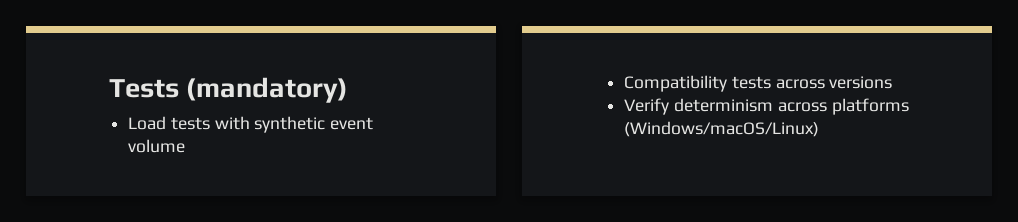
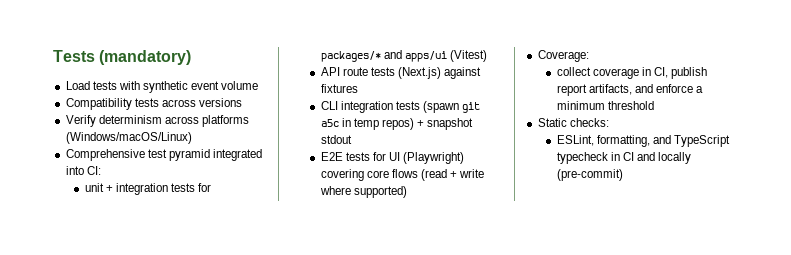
+ Comprehensive test pyramid integrated into CI:
+ unit + integration tests for packages/* and apps/ui (Vitest)
+ API route tests (Next.js) against fixtures
+ CLI integration tests (spawn git a5c in temp repos) + snapshot stdout
+ E2E tests for UI (Playwright) covering core flows (read + write where supported)
+ Coverage:
+ collect coverage in CI, publish report artifacts, and enforce a minimum threshold
+ Static checks:
+ ESLint, formatting, and TypeScript typecheck in CI and locally (pre-commit)

